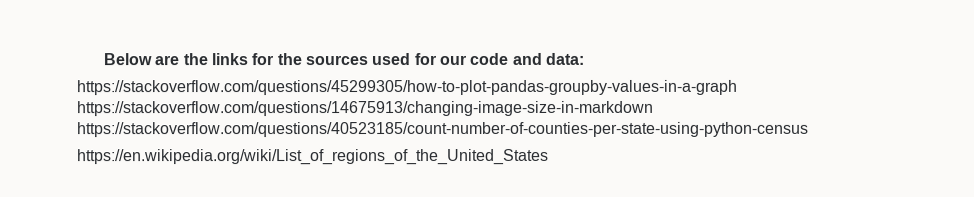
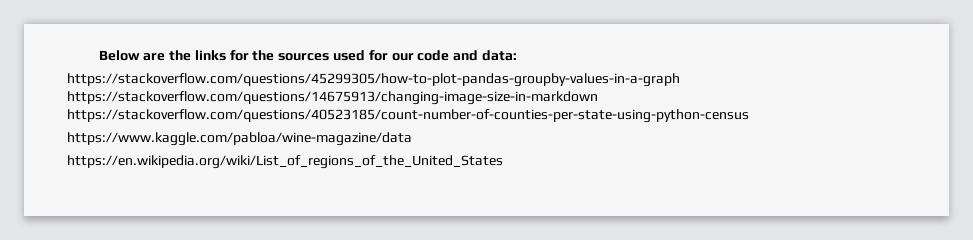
+ https://www.kaggle.com/pabloa/wine-magazine/data

